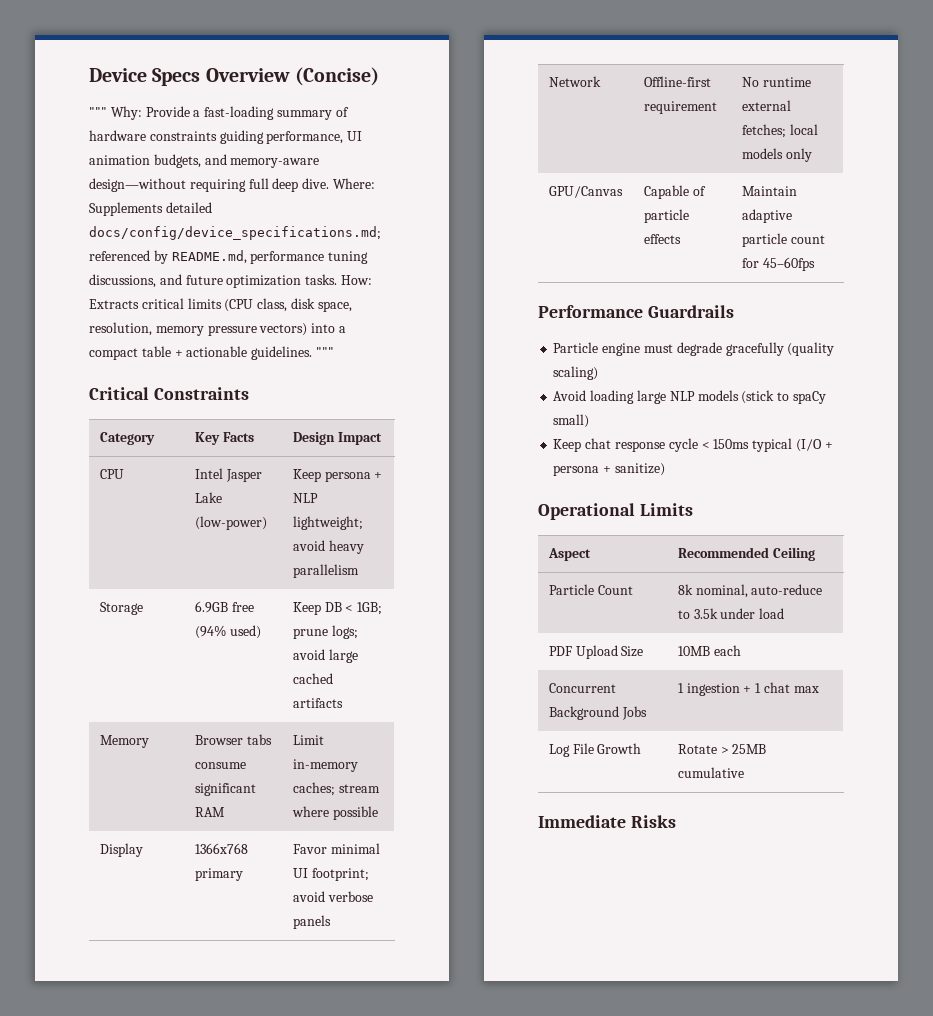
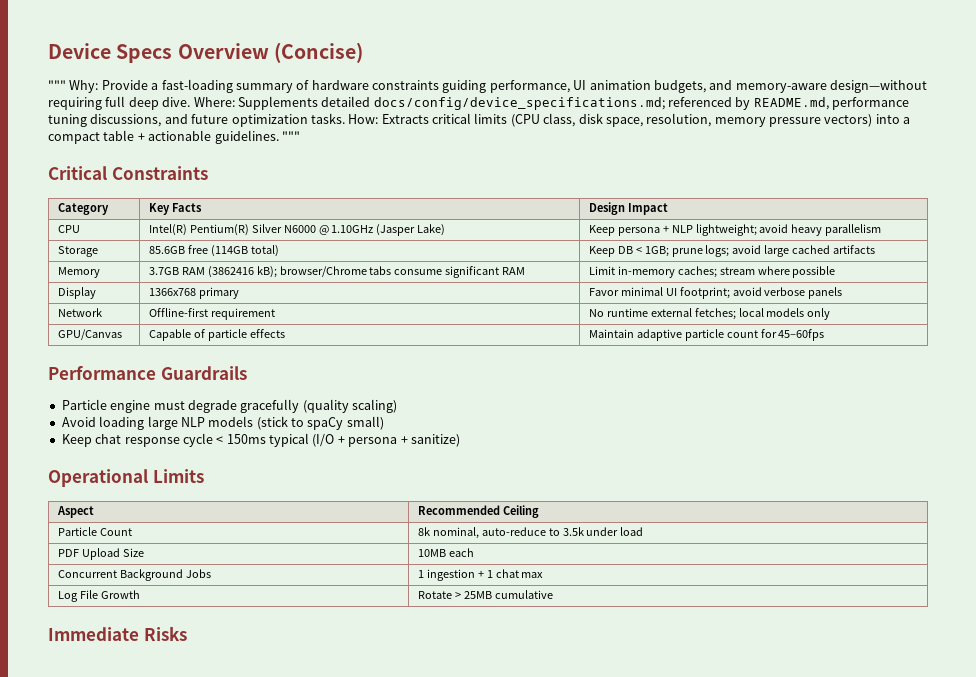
- CPU | Intel Jasper Lake (low-power) | Keep persona + NLP lightweight; avoid heavy parallelism
+ CPU | Intel(R) Pentium(R) Silver N6000 @ 1.10GHz (Jasper Lake) | Keep persona + NLP lightweight; avoid heavy parallelism
- Storage | 6.9GB free (94% used) | Keep DB < 1GB; prune logs; avoid large cached artifacts
+ Storage | 85.6GB free (114GB total) | Keep DB < 1GB; prune logs; avoid large cached artifacts
- Memory | Browser tabs consume significant RAM | Limit in-memory caches; stream where possible
+ Memory | 3.7GB RAM (3862416 kB); browser/Chrome tabs consume significant RAM | Limit in-memory caches; stream where possible

